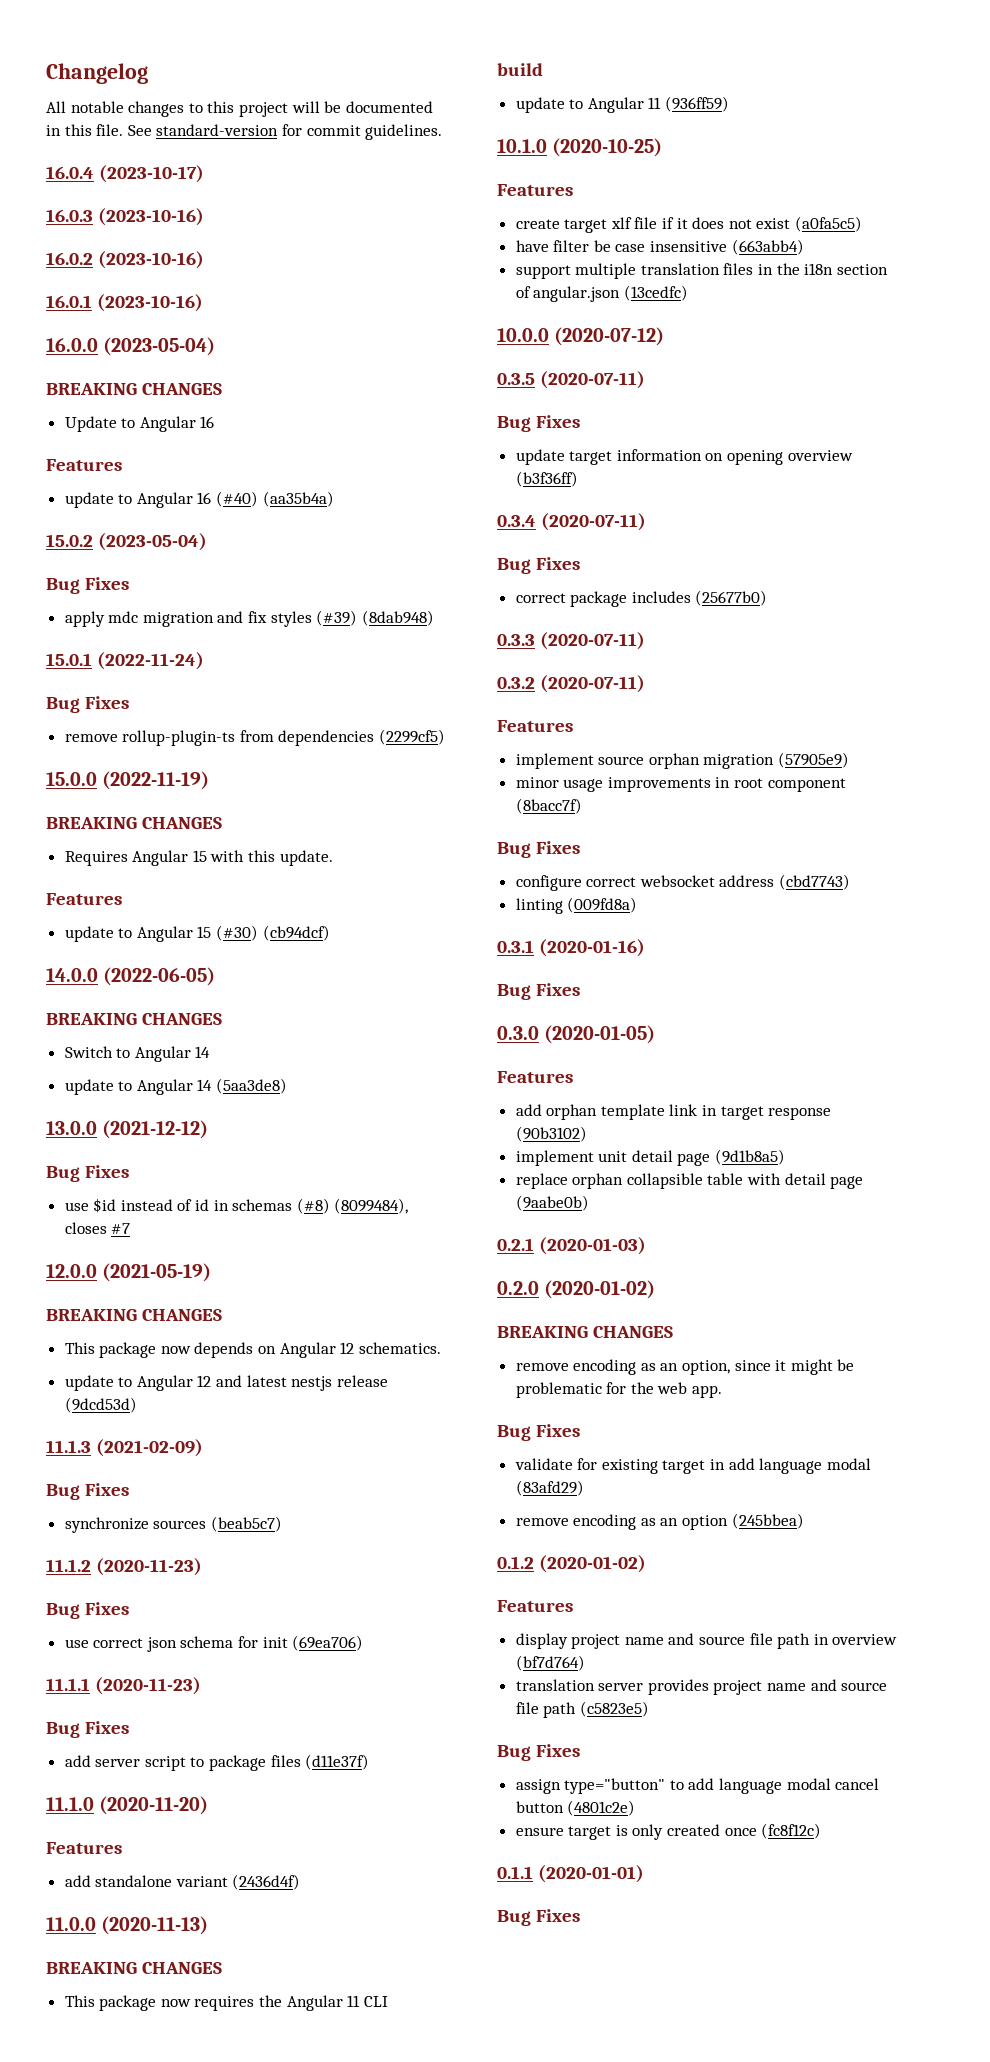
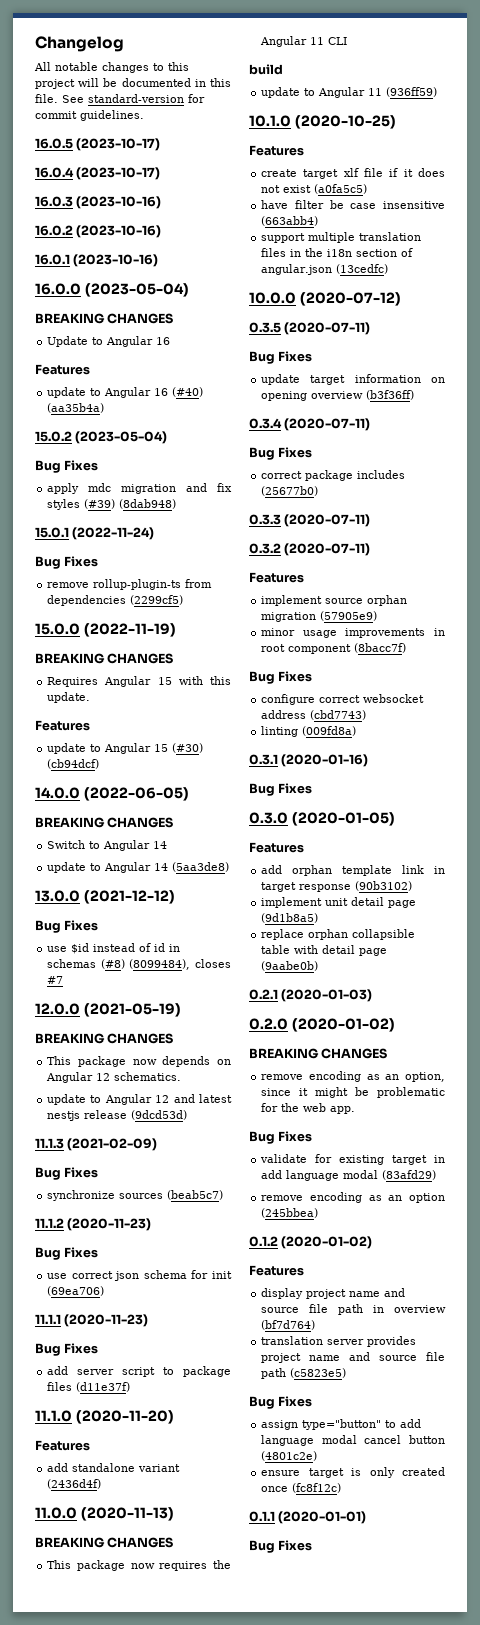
+ 16.0.5 (2023-10-17)

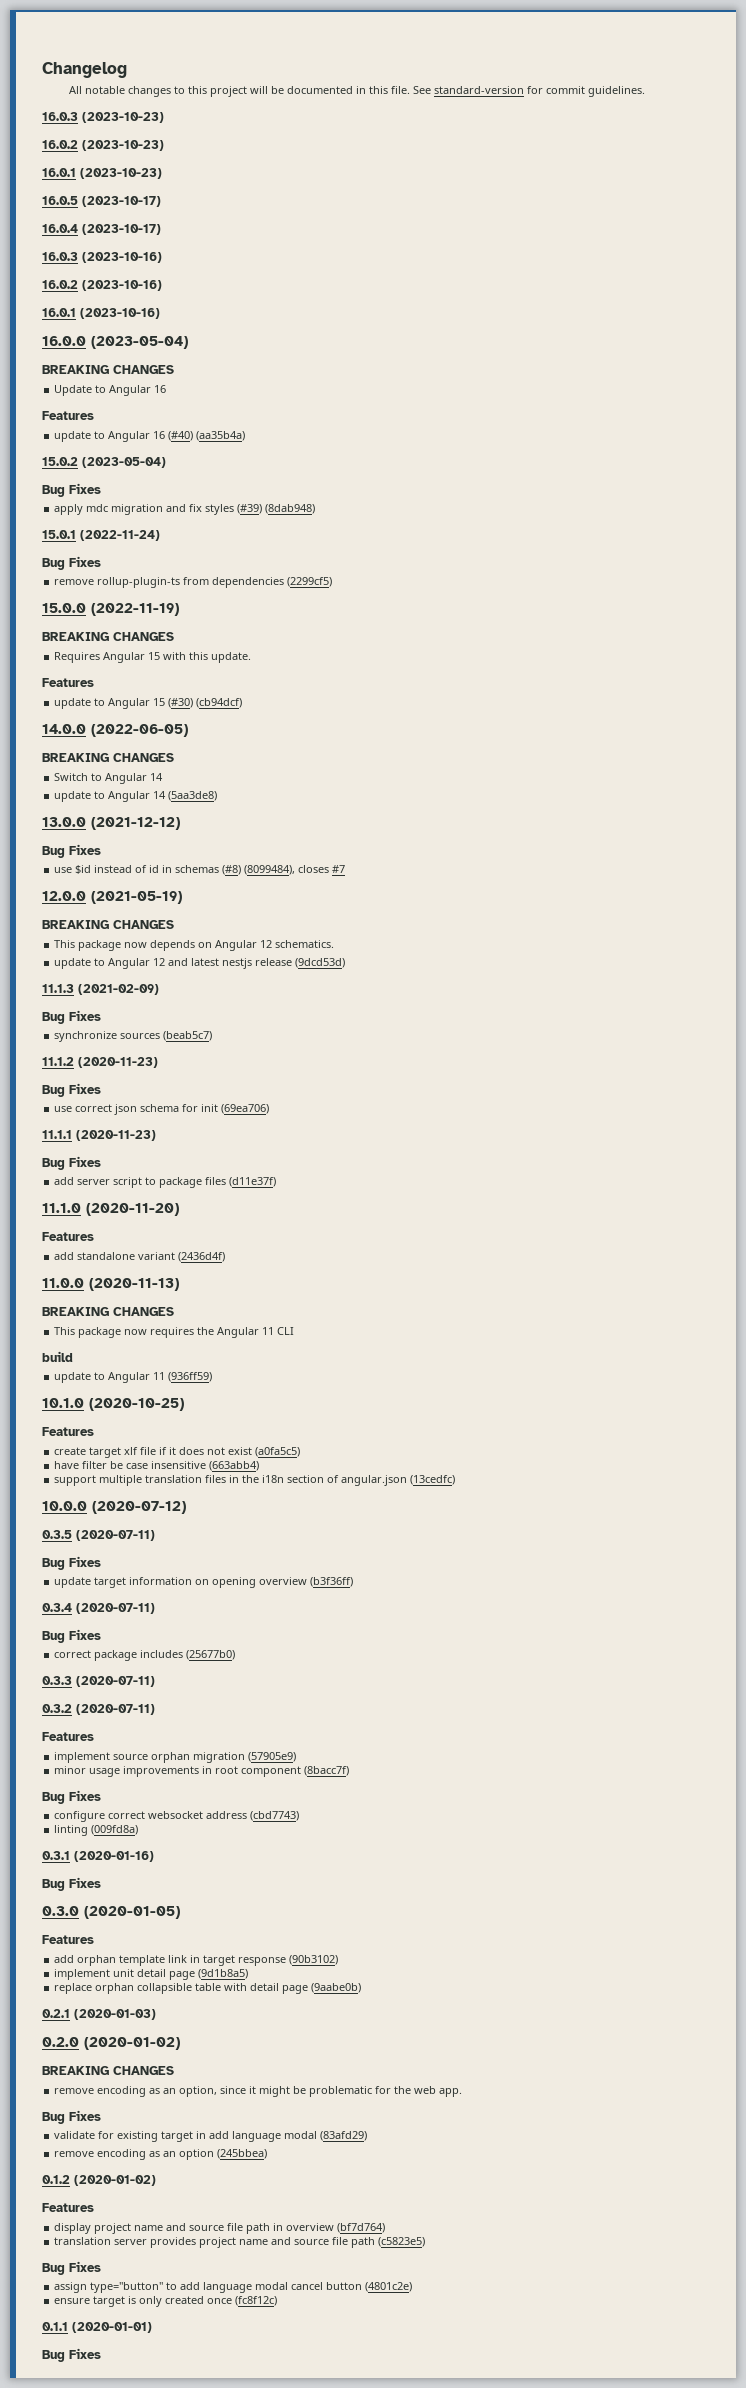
+ 16.0.3 (2023-10-23)
+ 16.0.2 (2023-10-23)
+ 16.0.1 (2023-10-23)

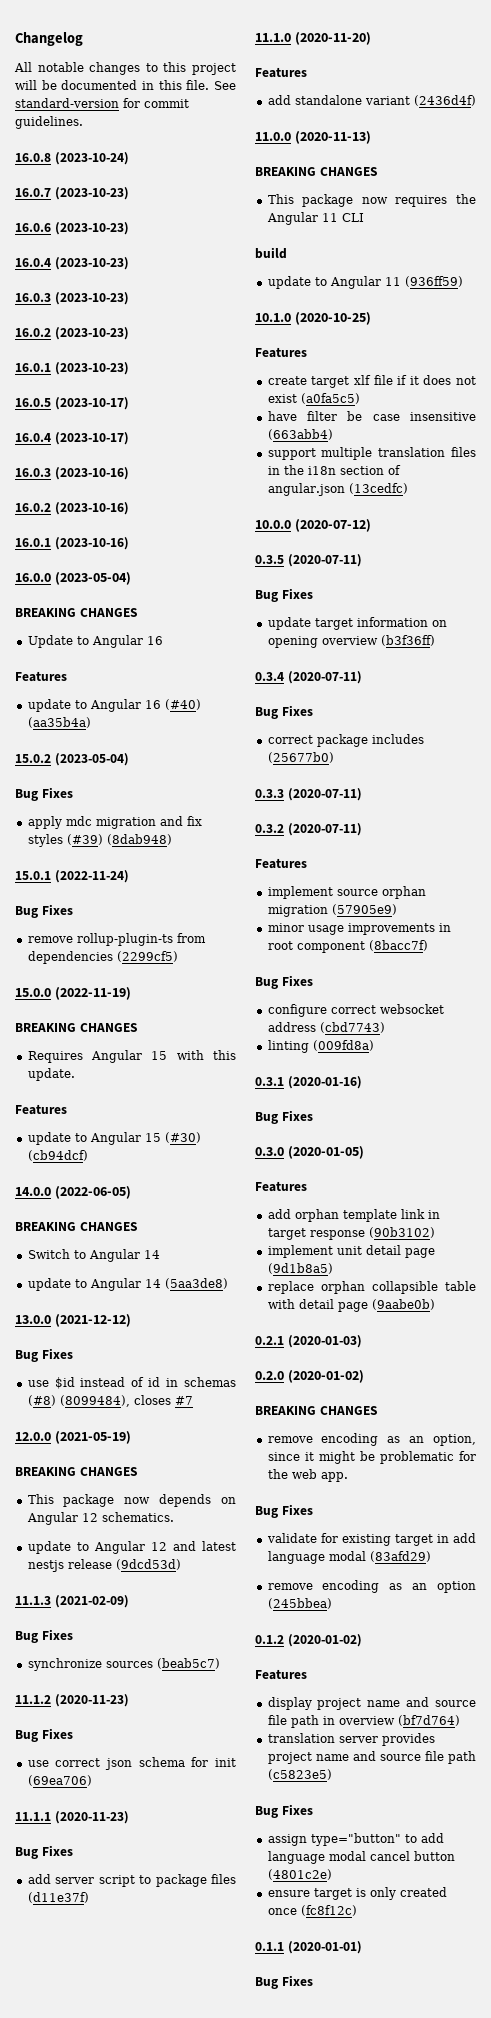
+ 16.0.8 (2023-10-24)
+ 16.0.7 (2023-10-23)
+ 16.0.6 (2023-10-23)
+ 16.0.4 (2023-10-23)

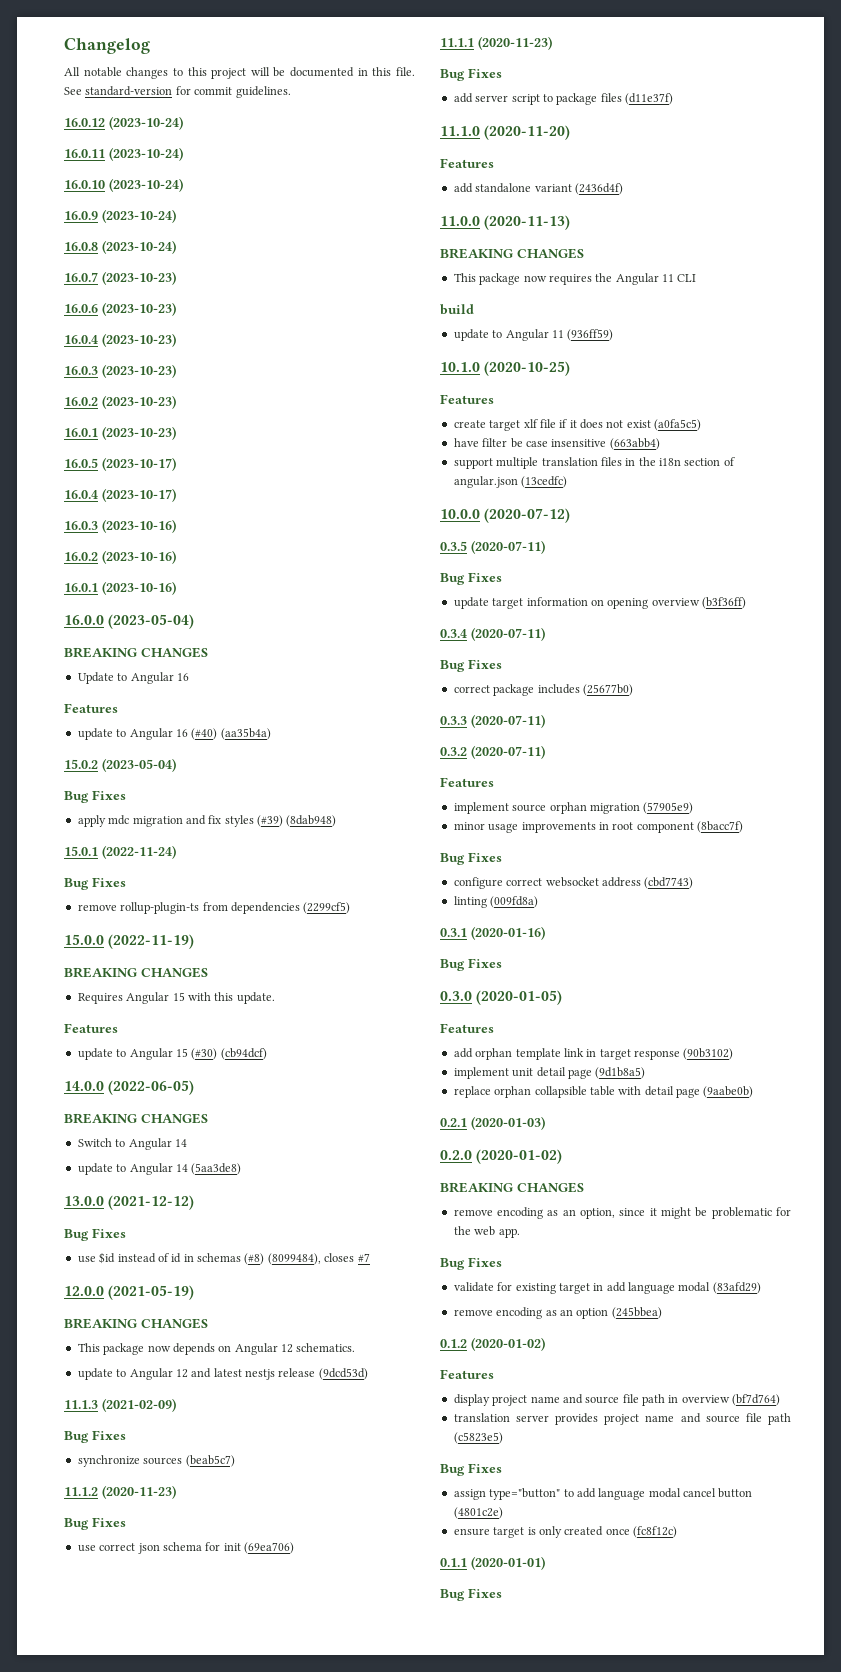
+ 16.0.12 (2023-10-24)
+ 16.0.11 (2023-10-24)
+ 16.0.10 (2023-10-24)
+ 16.0.9 (2023-10-24)

